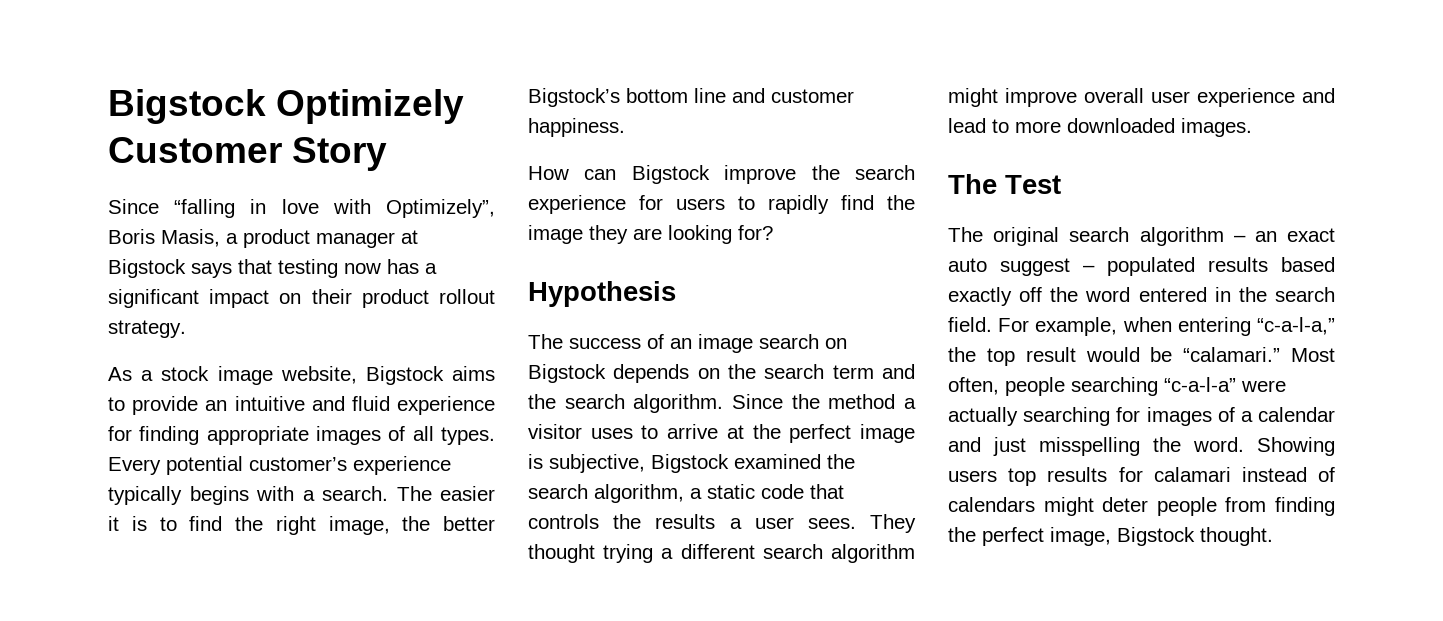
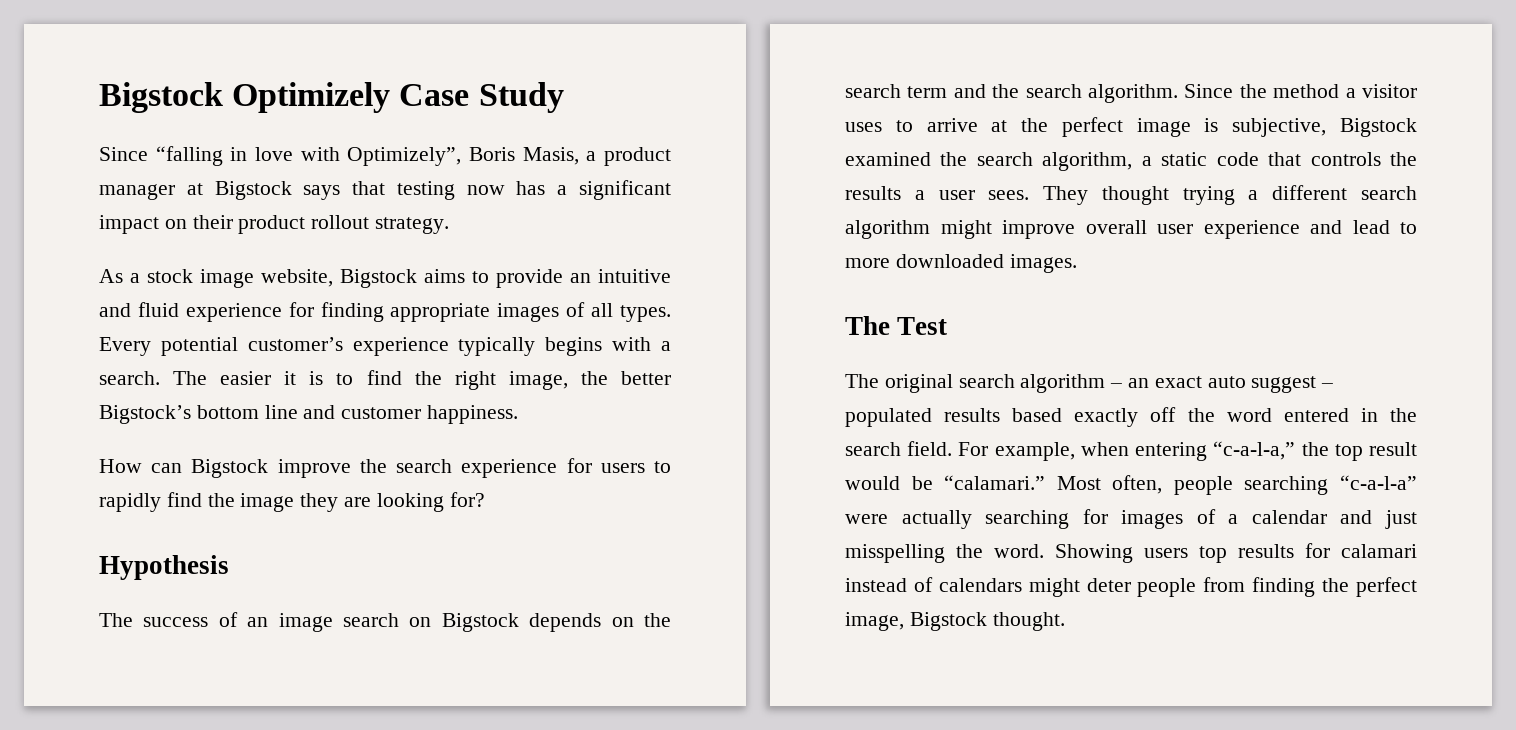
- Bigstock Optimizely Customer Story
+ Bigstock Optimizely Case Study

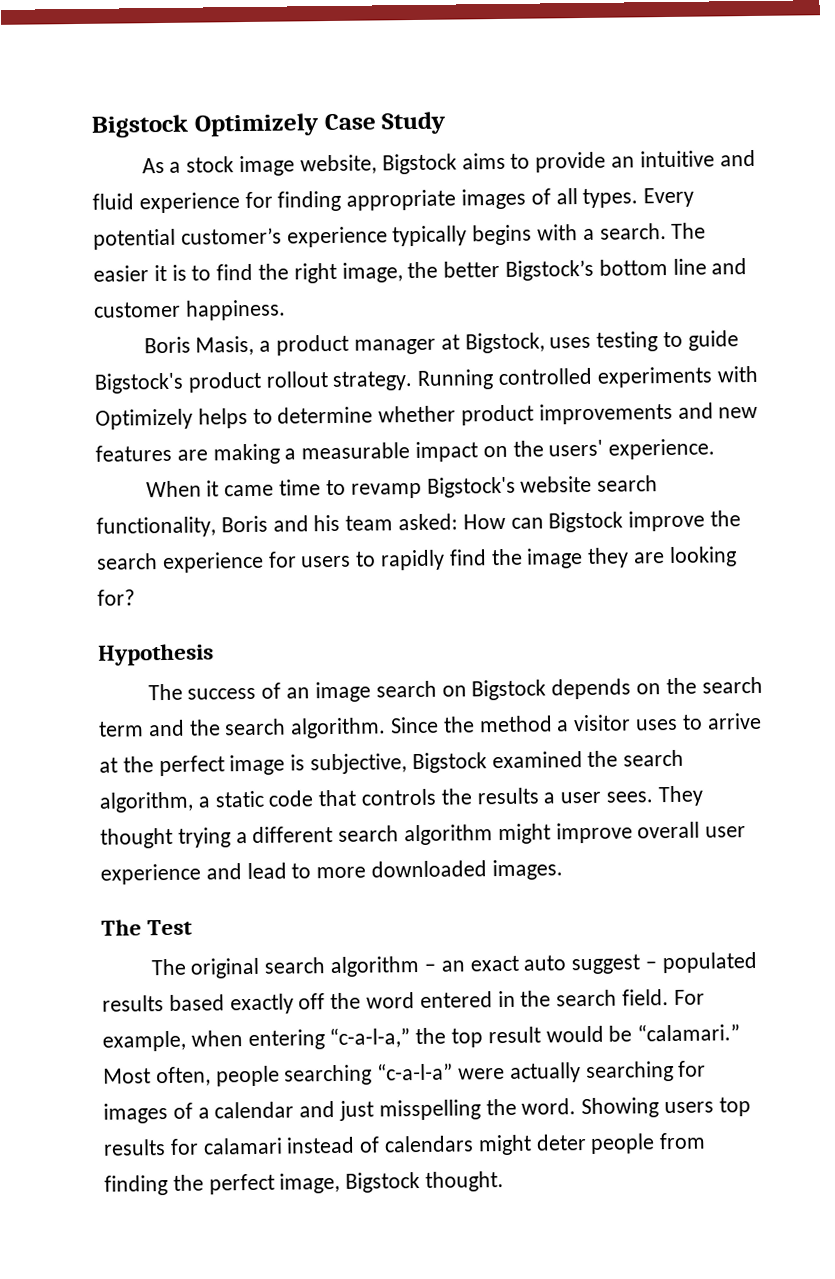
- Since “falling in love with Optimizely”, Boris Masis, a product manager at Bigstock says that testing now has a significant impact on their product rollout strategy.
- How can Bigstock improve the search experience for users to rapidly find the image they are looking for?
+ Boris Masis, a product manager at Bigstock, uses testing to guide Bigstock's product rollout strategy. Running controlled experiments with Optimizely helps to determine whether product improvements and new features are making a measurable impact on the users' experience.
+ When it came time to revamp Bigstock's website search functionality, Boris and his team asked: How can Bigstock improve the search experience for users to rapidly find the image they are looking for?

